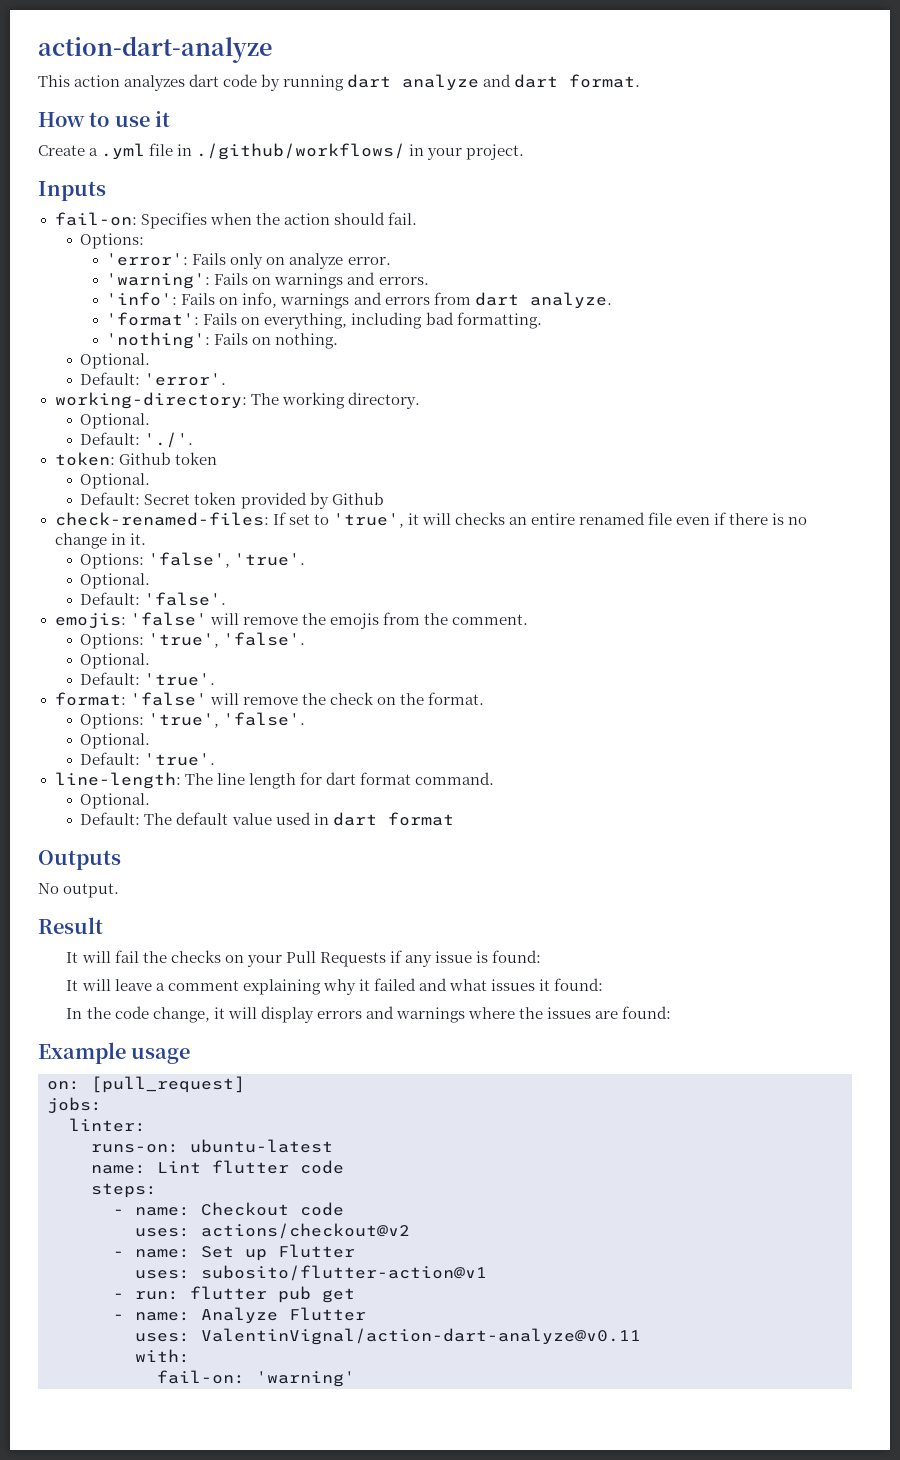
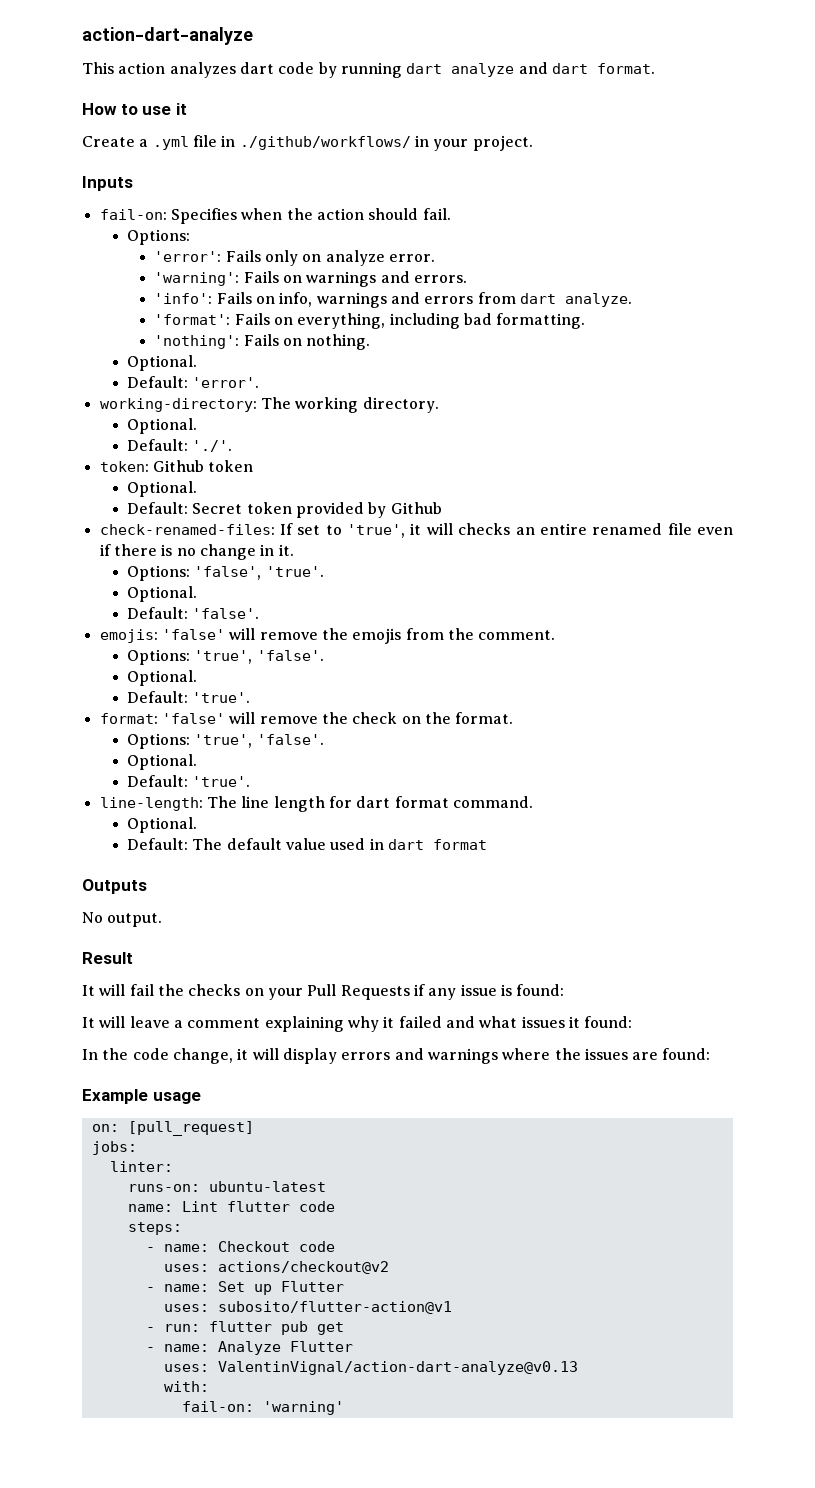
- uses: ValentinVignal/action-dart-analyze@v0.11
+ uses: ValentinVignal/action-dart-analyze@v0.13

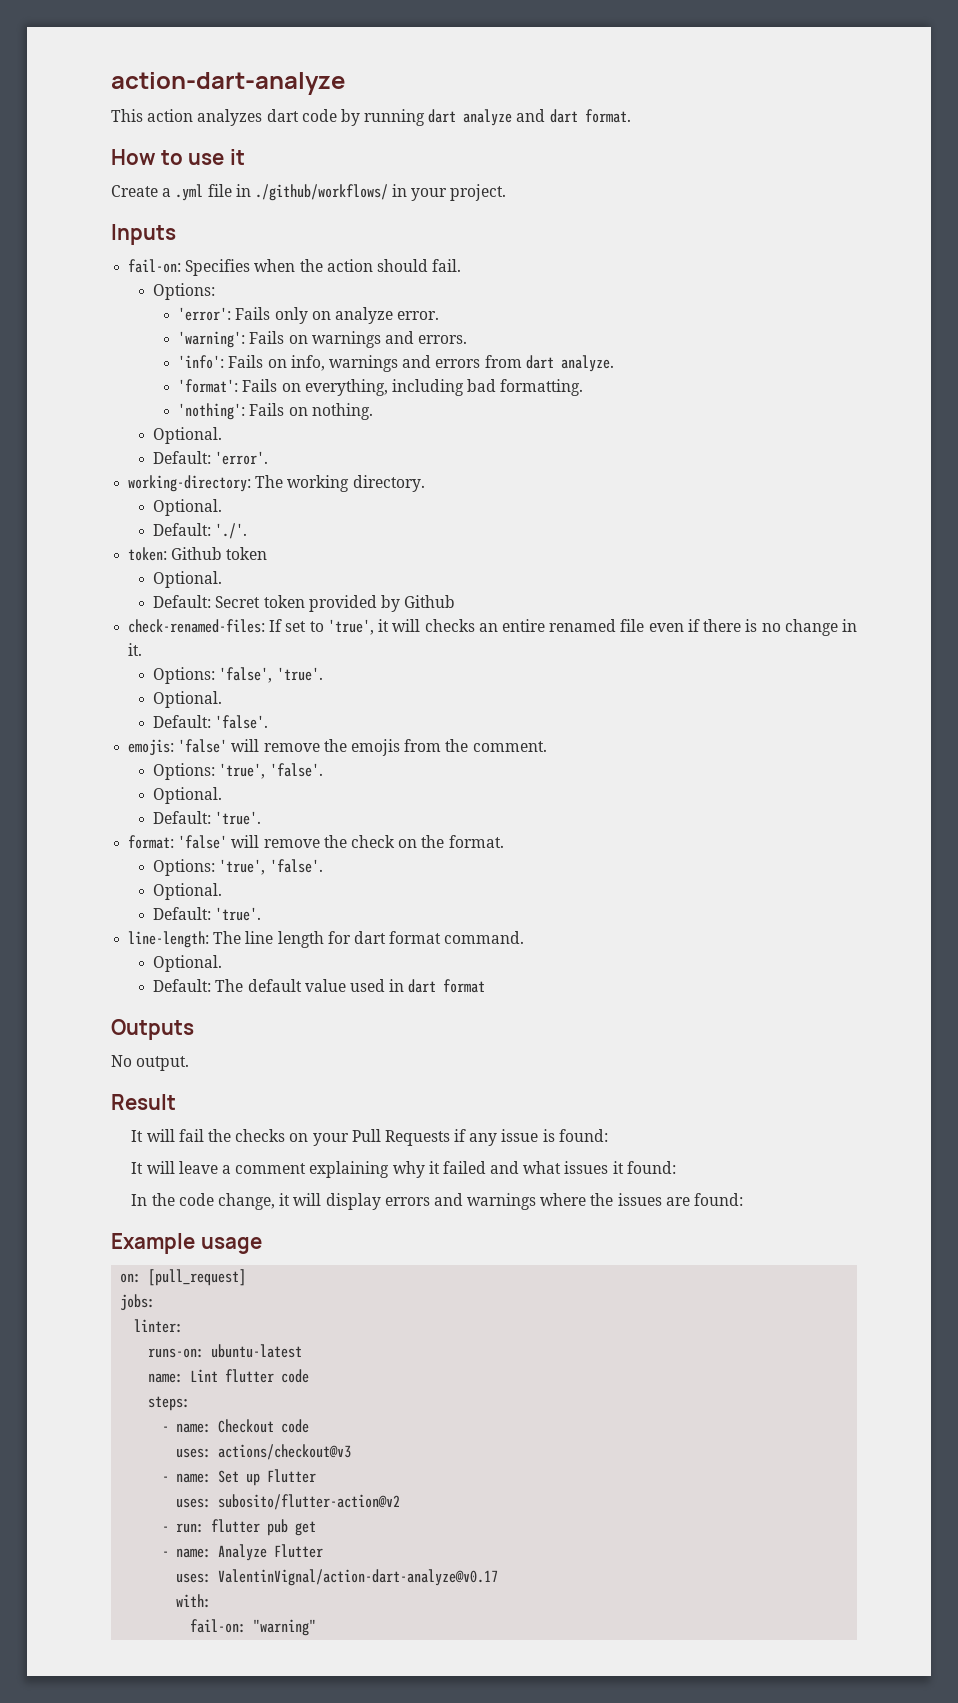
- uses: actions/checkout@v2
+ uses: actions/checkout@v3
- uses: subosito/flutter-action@v1
+ uses: subosito/flutter-action@v2
- uses: ValentinVignal/action-dart-analyze@v0.13
+ uses: ValentinVignal/action-dart-analyze@v0.17
- fail-on: 'warning'
+ fail-on: "warning"

